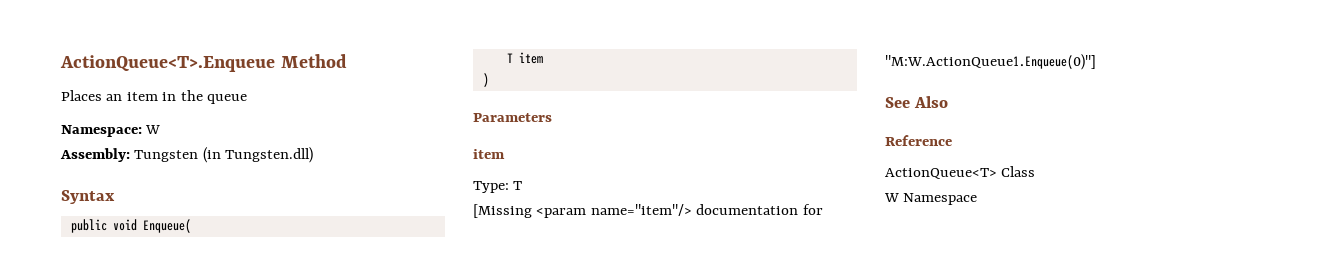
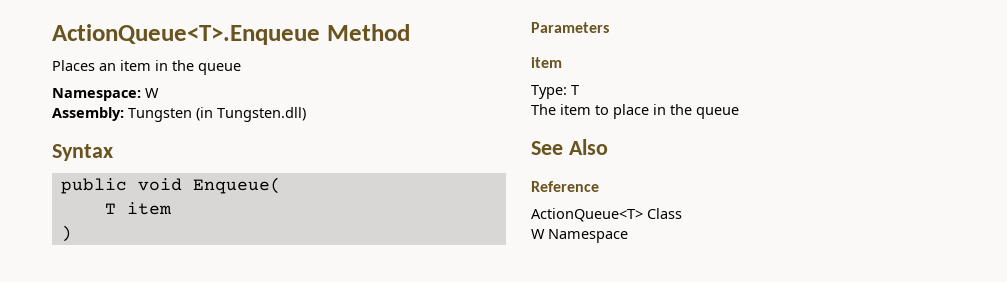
- [Missing <param name="item"/> documentation for "M:W.ActionQueue1.Enqueue(0)"]
+ The item to place in the queue

